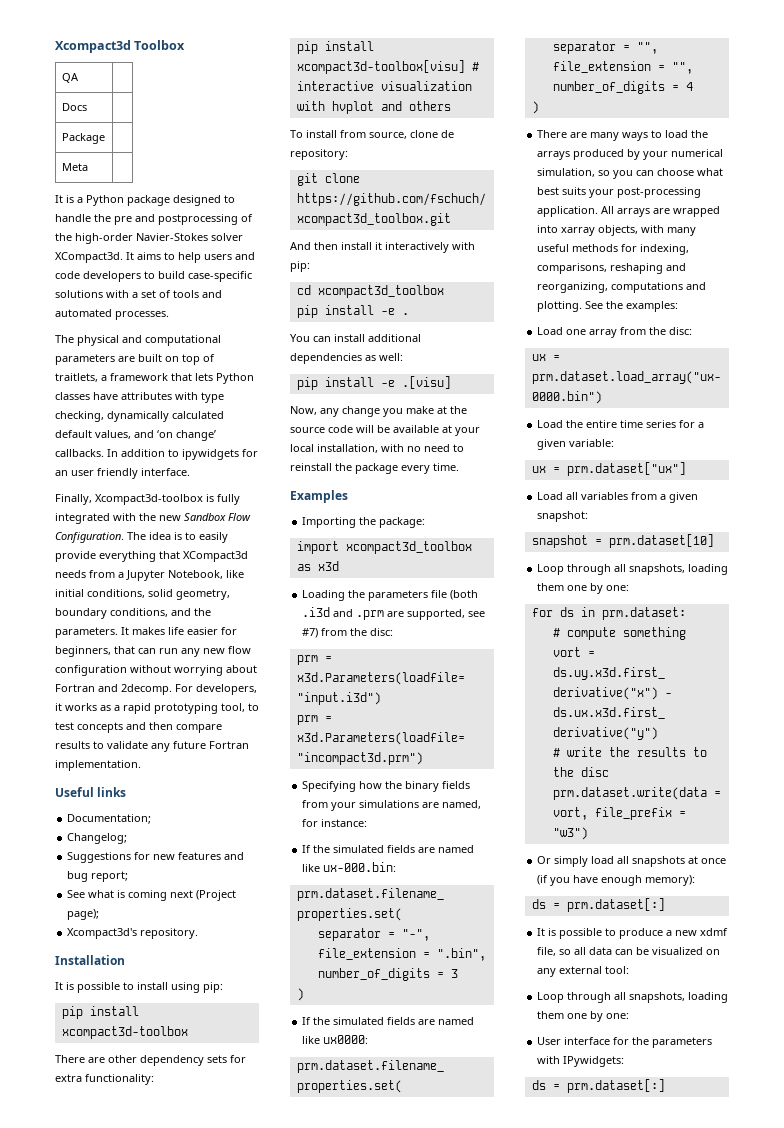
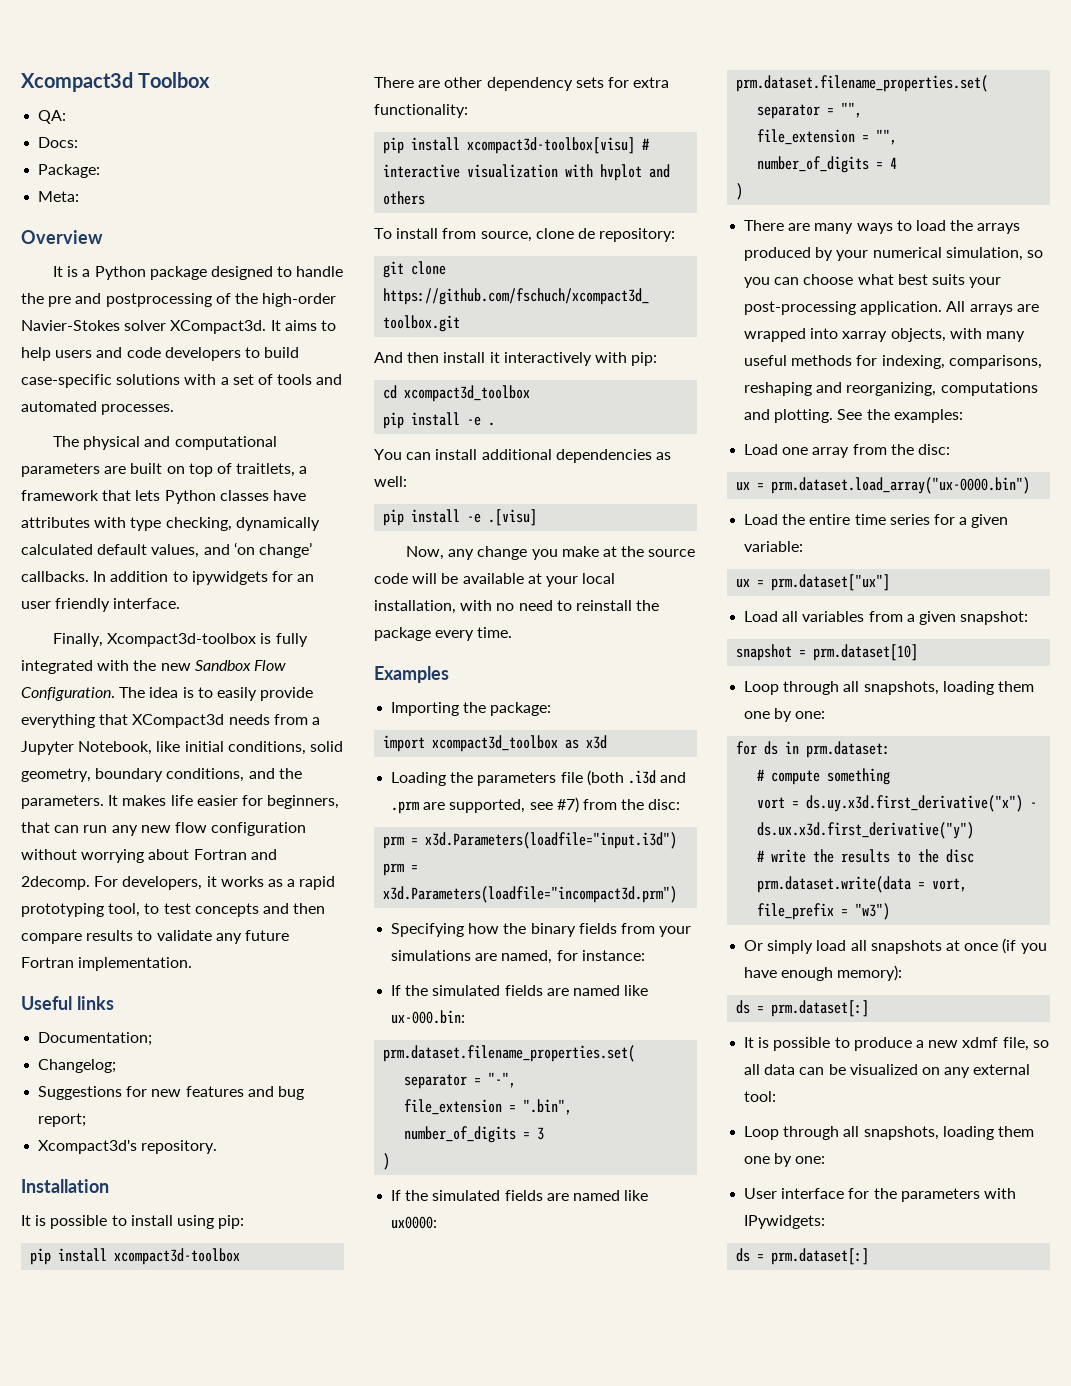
- QA |
- Docs |
- Package |
- Meta |
+ QA:
+ Docs:
+ Package:
+ Meta:
+ Overview
- See what is coming next (Project page);

